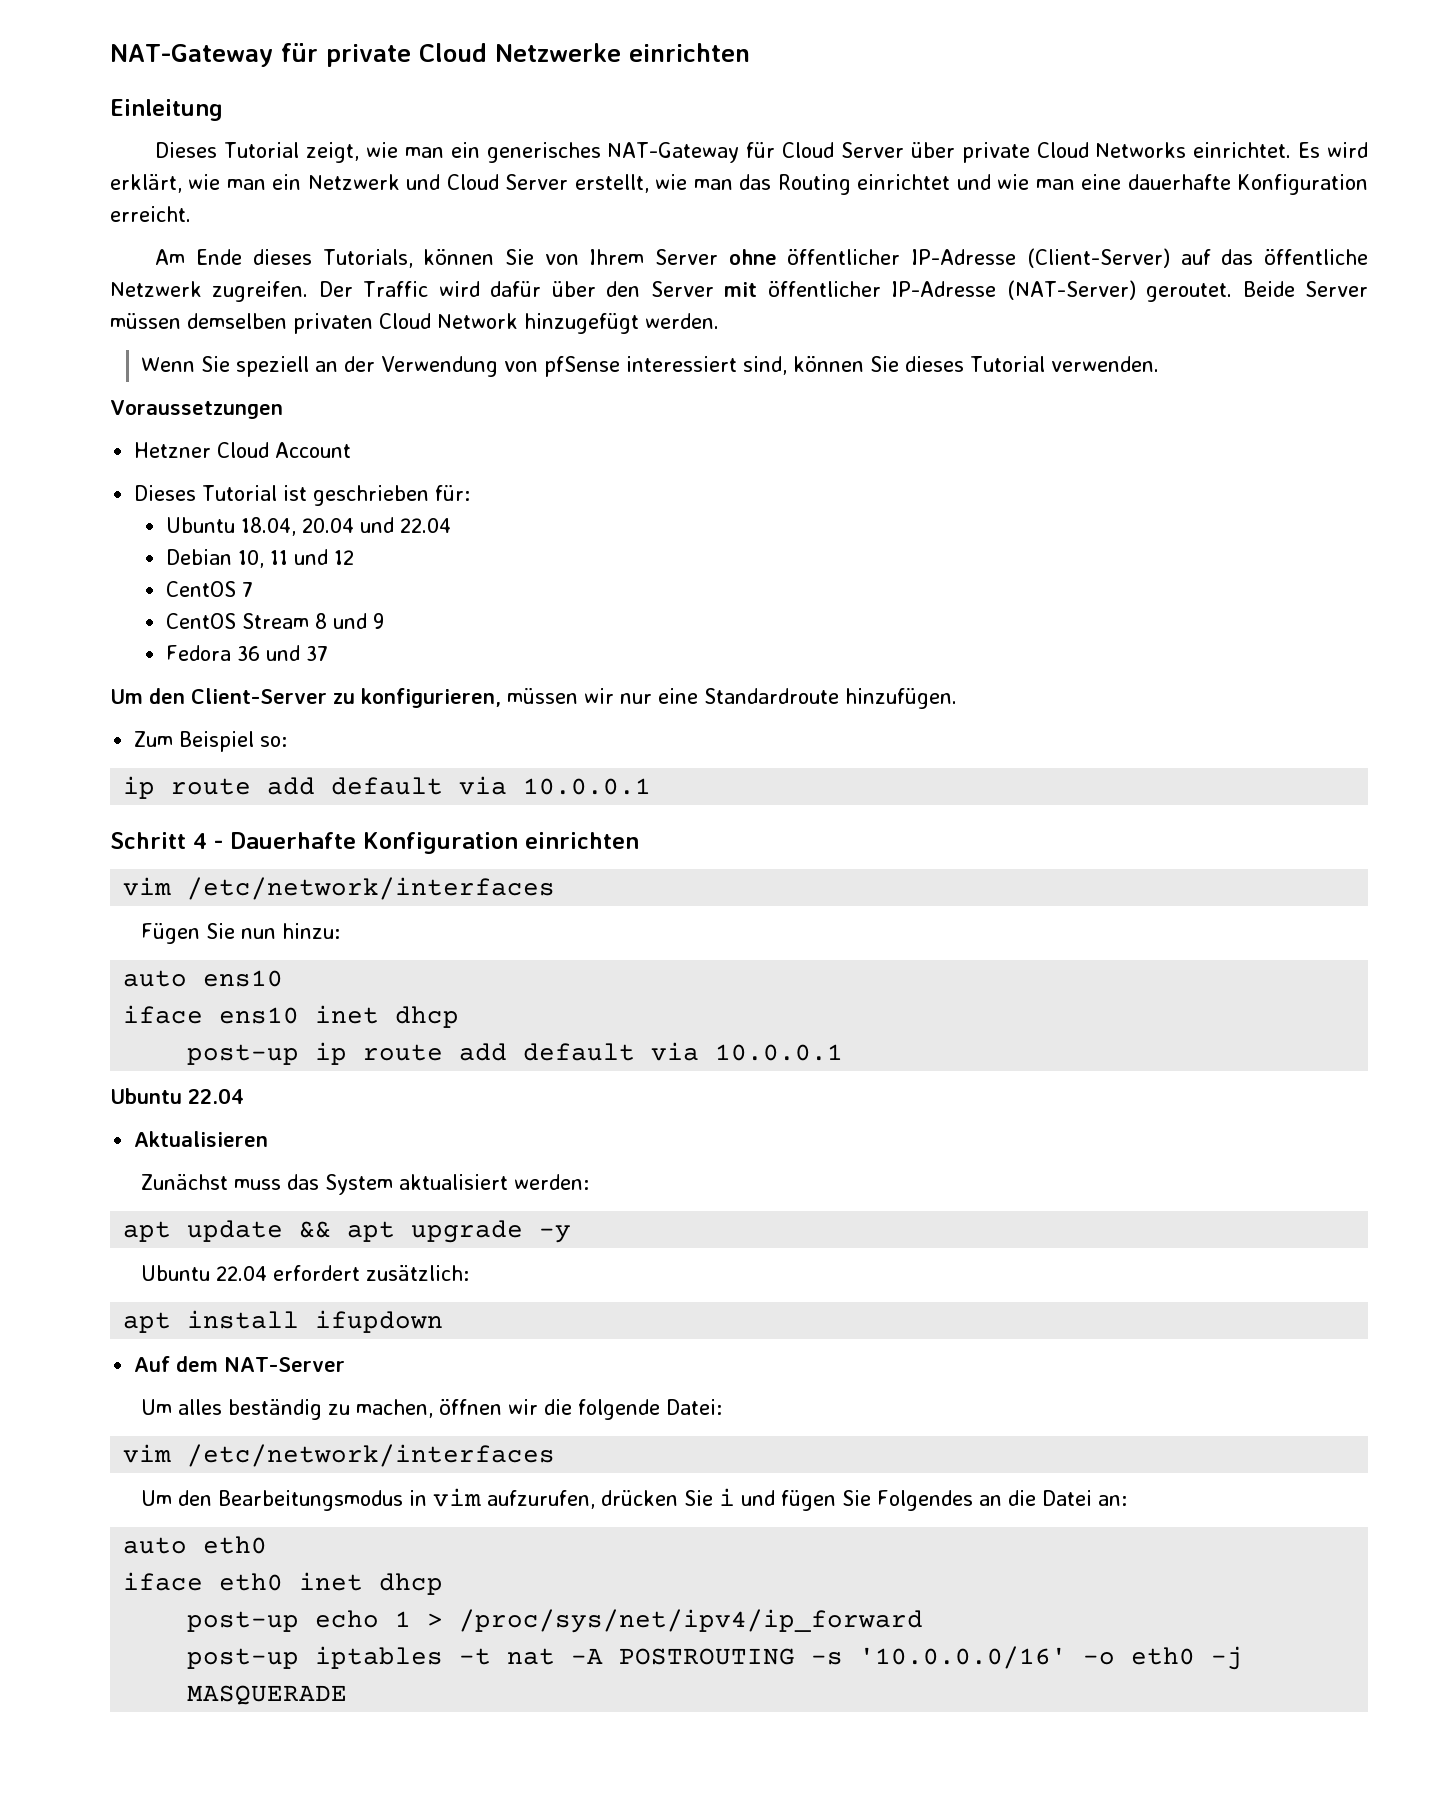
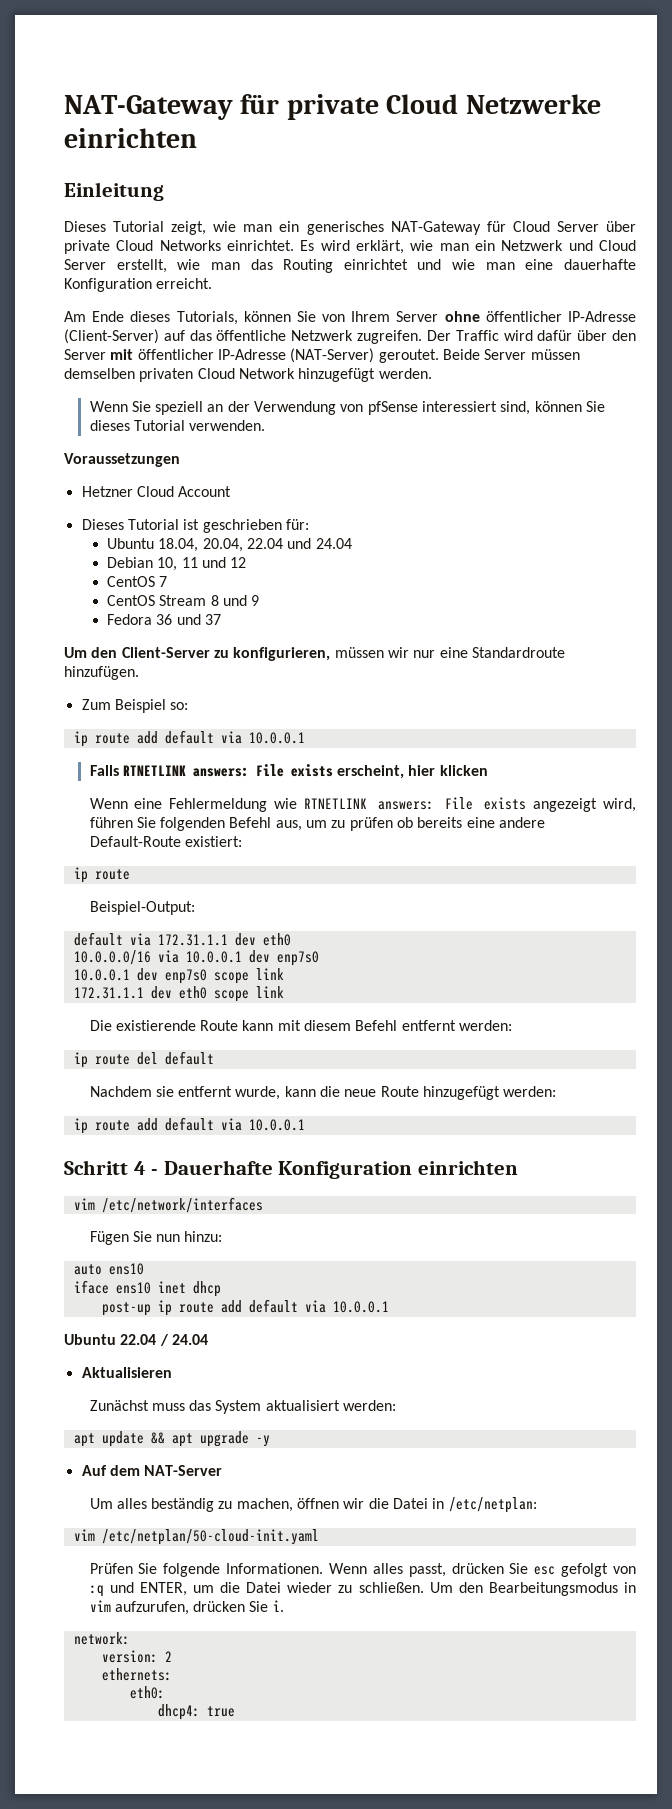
- Ubuntu 18.04, 20.04 und 22.04
+ Ubuntu 18.04, 20.04, 22.04 und 24.04
+ Falls RTNETLINK answers: File exists erscheint, hier klicken
+ Wenn eine Fehlermeldung wie RTNETLINK answers: File exists angezeigt wird, führen Sie folgenden Befehl aus, um zu prüfen ob bereits eine andere Default-Route existiert:
+ ip route
+ Beispiel-Output:
+ default via 172.31.1.1 dev eth0
+ 10.0.0.0/16 via 10.0.0.1 dev enp7s0
+ 10.0.0.1 dev enp7s0 scope link
+ 172.31.1.1 dev eth0 scope link
+ Die existierende Route kann mit diesem Befehl entfernt werden:
+ ip route del default
+ Nachdem sie entfernt wurde, kann die neue Route hinzugefügt werden:
+ ip route add default via 10.0.0.1
  post-up ip route add default via 10.0.0.1
- Ubuntu 22.04
+ Ubuntu 22.04 / 24.04
- Ubuntu 22.04 erfordert zusätzlich:
- apt install ifupdown
- Um alles beständig zu machen, öffnen wir die folgende Datei:
- vim /etc/network/interfaces
- Um den Bearbeitungsmodus in vim aufzurufen, drücken Sie i und fügen Sie Folgendes an die Datei an:
- auto eth0
- iface eth0 inet dhcp
- post-up echo 1 > /proc/sys/net/ipv4/ip_forward
- post-up iptables -t nat -A POSTROUTING -s '10.0.0.0/16' -o eth0 -j MASQUERADE
+ Um alles beständig zu machen, öffnen wir die Datei in /etc/netplan:
+ vim /etc/netplan/50-cloud-init.yaml
+ Prüfen Sie folgende Informationen. Wenn alles passt, drücken Sie esc gefolgt von :q und ENTER, um die Datei wieder zu schließen. Um den Bearbeitungsmodus in vim aufzurufen, drücken Sie i.
+ network:
+ version: 2
+ ethernets:
+ eth0:
+ dhcp4: true

